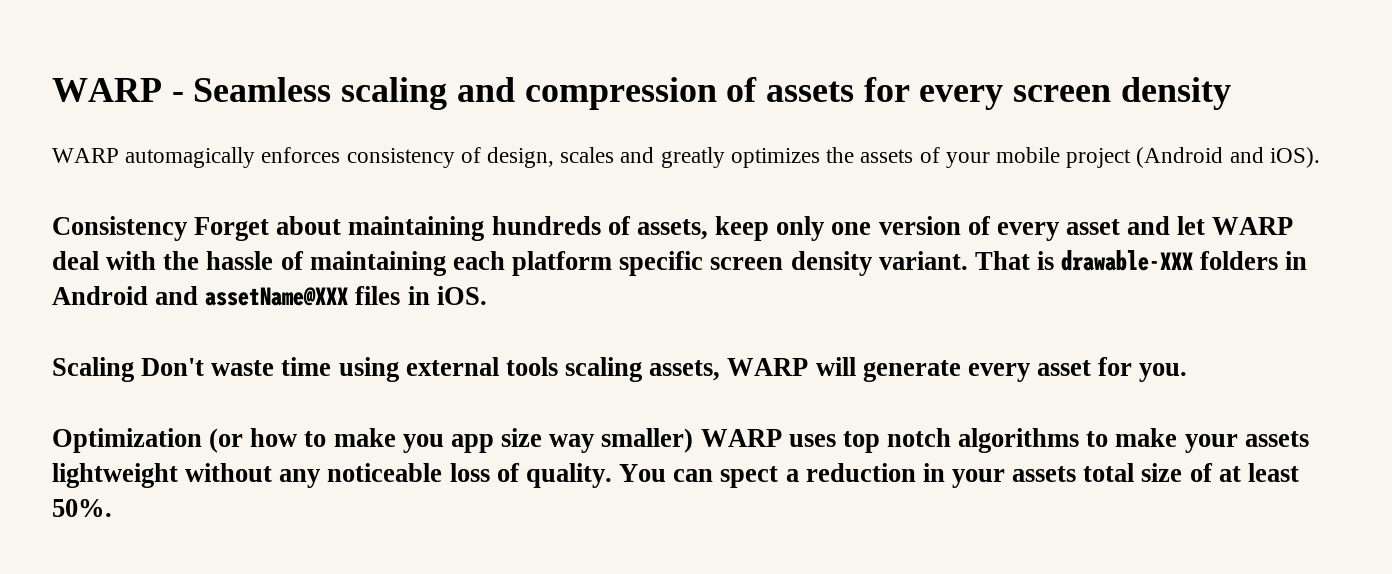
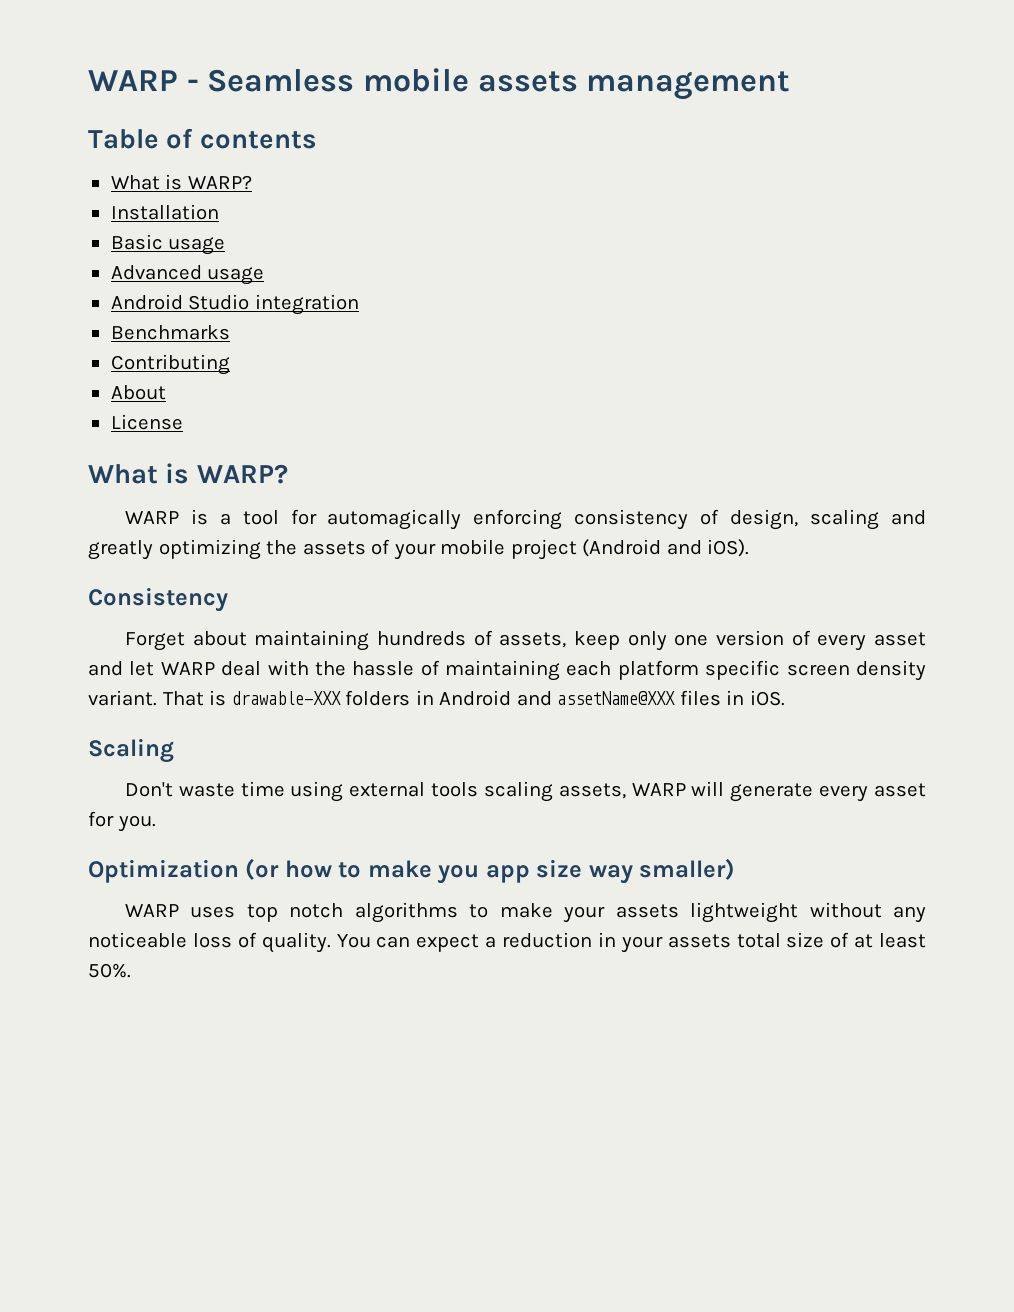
- WARP - Seamless scaling and compression of assets for every screen density
- WARP automagically enforces consistency of design, scales and greatly optimizes the assets of your mobile project (Android and iOS).
+ WARP - Seamless mobile assets management
+ Table of contents
+ What is WARP?
+ Installation
+ Basic usage
+ Advanced usage
+ Android Studio integration
+ Benchmarks
+ Contributing
+ About
+ License
+ What is WARP?
+ WARP is a tool for automagically enforcing consistency of design, scaling and greatly optimizing the assets of your mobile project (Android and iOS).
- Consistency Forget about maintaining hundreds of assets, keep only one version of every asset and let WARP deal with the hassle of maintaining each platform specific screen density variant.
+ Consistency
+ Forget about maintaining hundreds of assets, keep only one version of every asset and let WARP deal with the hassle of maintaining each platform specific screen density variant.
- Scaling Don't waste time using external tools scaling assets, WARP will generate every asset for you.
+ Scaling
+ Don't waste time using external tools scaling assets, WARP will generate every asset for you.
- Optimization (or how to make you app size way smaller) WARP uses top notch algorithms to make your assets lightweight without any noticeable loss of quality.
+ Optimization (or how to make you app size way smaller)
+ WARP uses top notch algorithms to make your assets lightweight without any noticeable loss of quality.
- You can spect a reduction in your assets total size of at least 50%.
+ You can expect a reduction in your assets total size of at least 50%.

